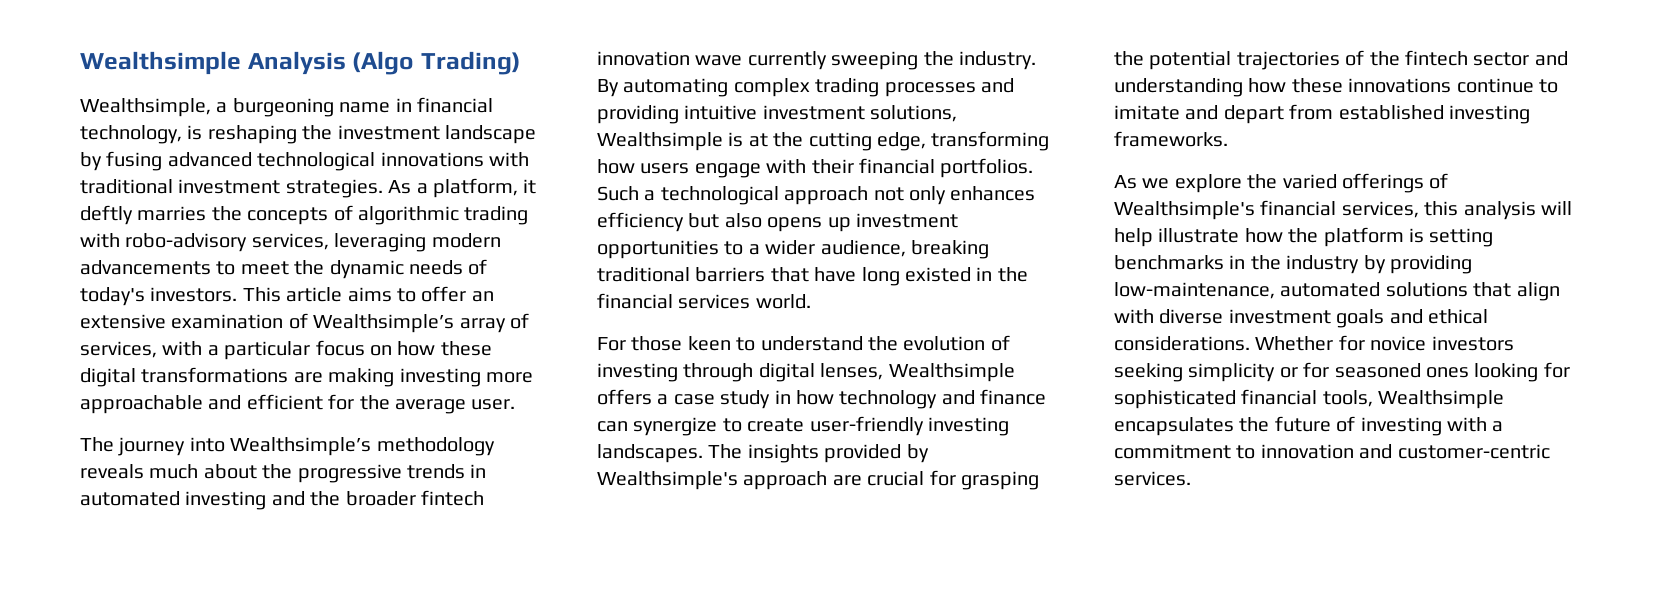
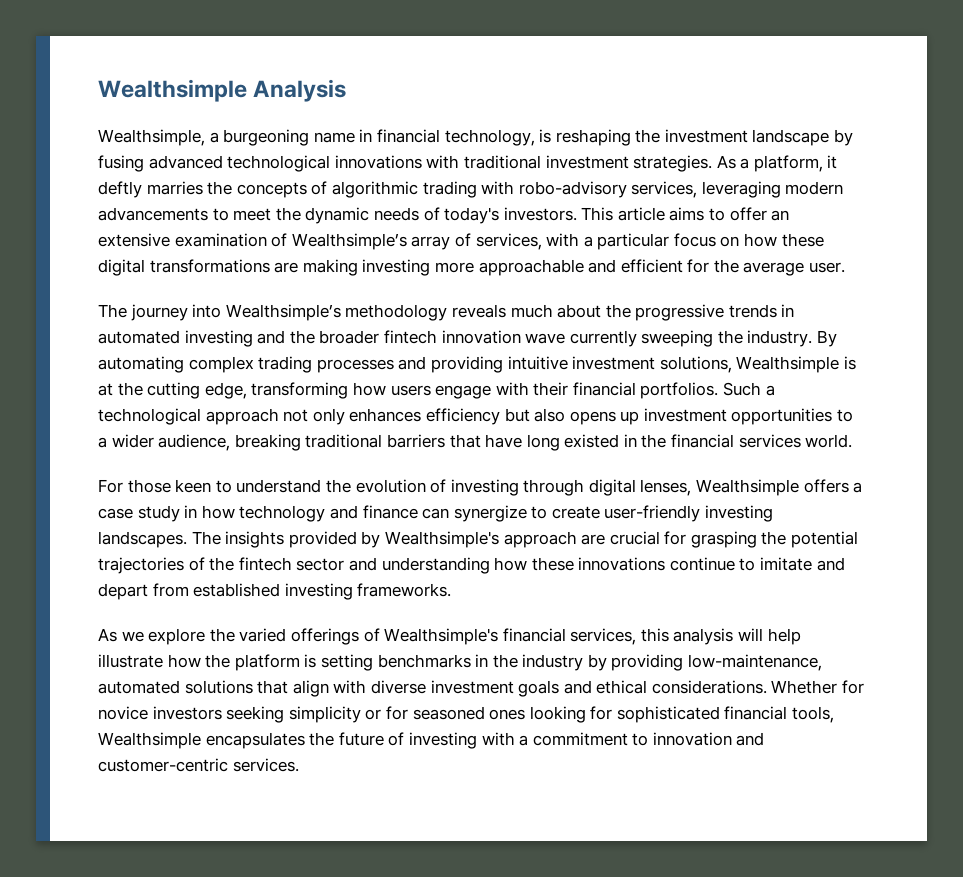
- Wealthsimple Analysis (Algo Trading)
+ Wealthsimple Analysis

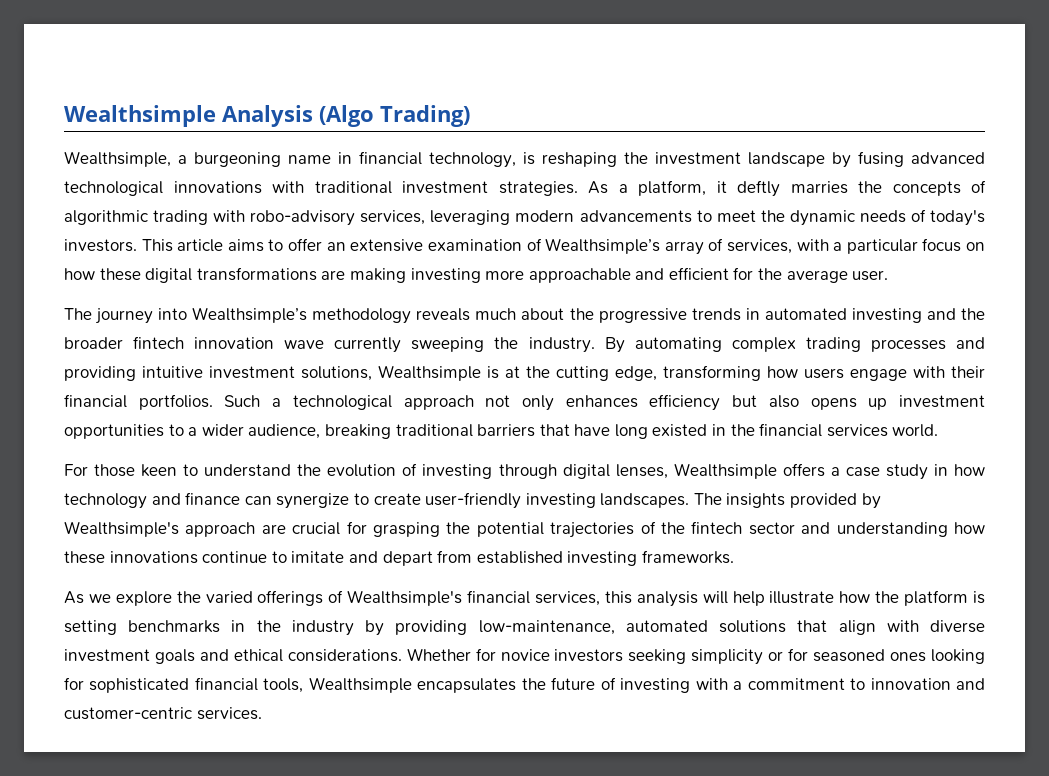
- Wealthsimple Analysis
+ Wealthsimple Analysis (Algo Trading)

